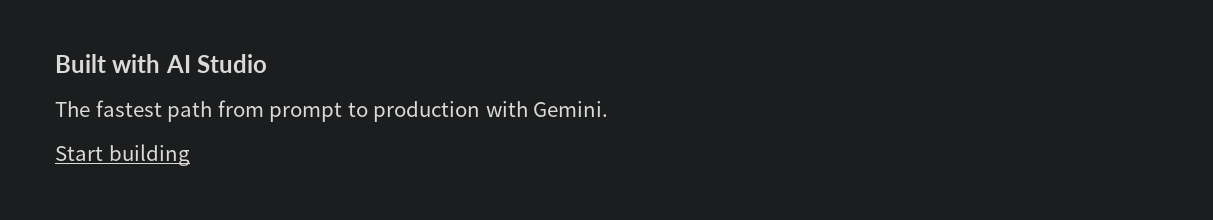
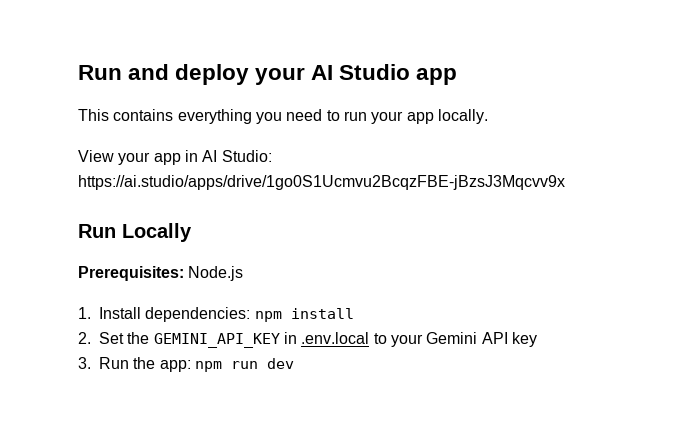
- Built with AI Studio
- The fastest path from prompt to production with Gemini.
- Start building
+ Run and deploy your AI Studio app
+ This contains everything you need to run your app locally.
+ View your app in AI Studio: https://ai.studio/apps/drive/1go0S1Ucmvu2BcqzFBE-jBzsJ3Mqcvv9x
+ Run Locally
+ Prerequisites: Node.js
+ 1. Install dependencies: npm install
+ 2. Set the GEMINI_API_KEY in .env.local to your Gemini API key
+ 3. Run the app: npm run dev

